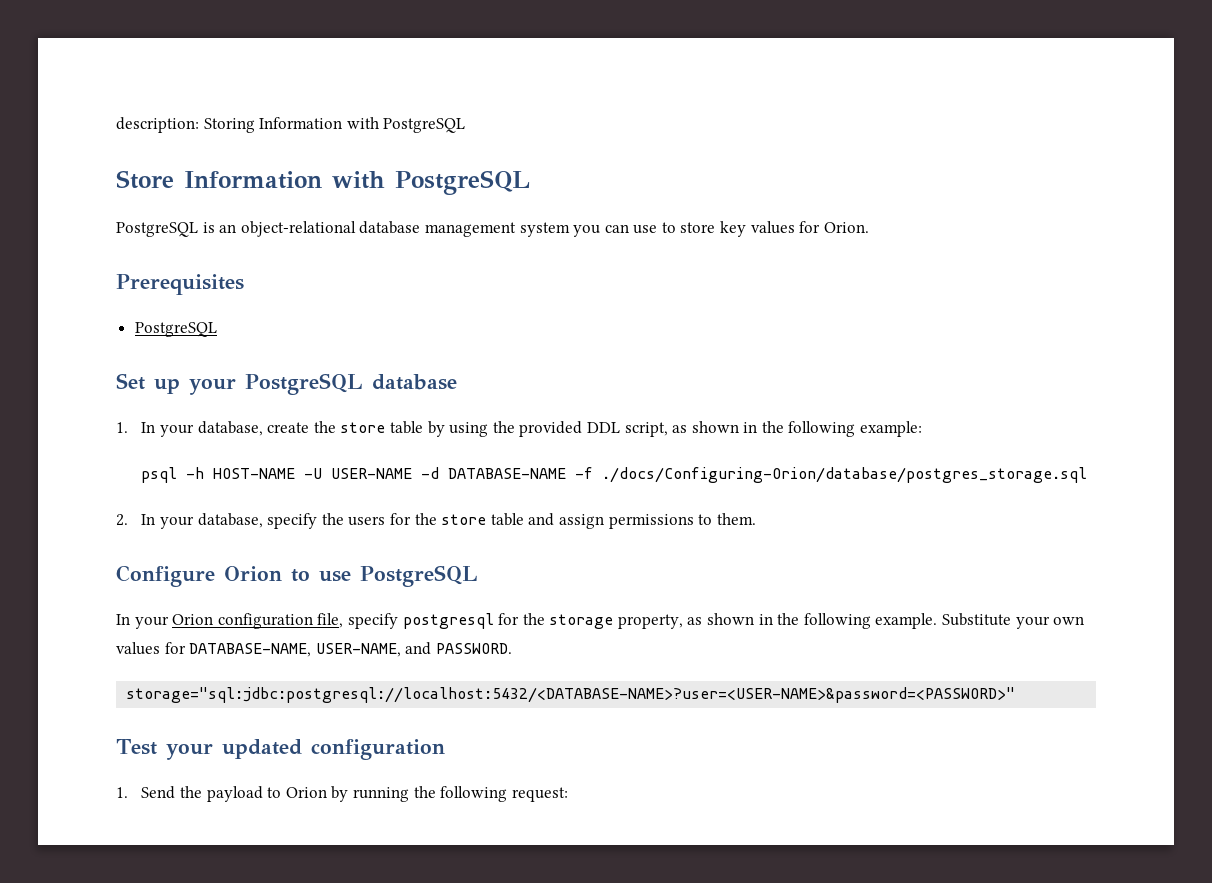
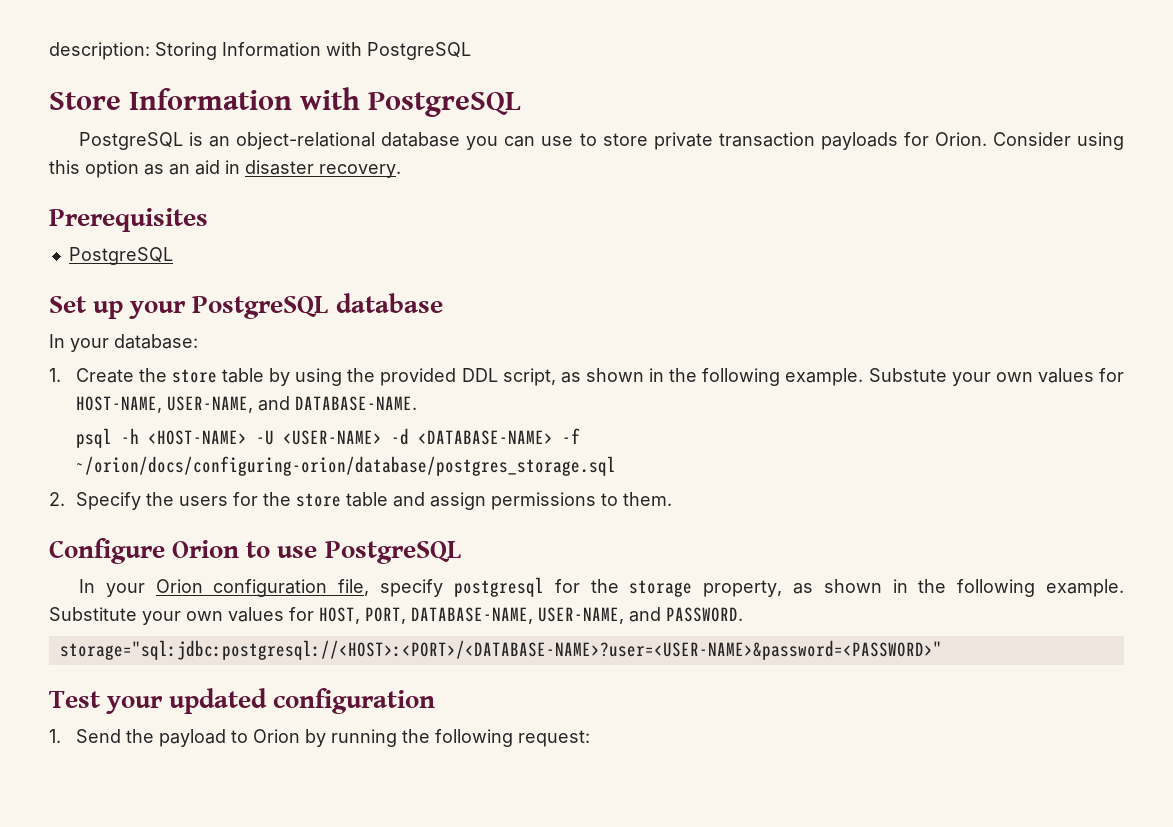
- PostgreSQL is an object-relational database management system you can use to store key values for Orion.
+ PostgreSQL is an object-relational database you can use to store private transaction payloads for Orion. Consider using this option as an aid in disaster recovery.
- 1. In your database, create the store table by using the provided DDL script, as shown in the following example:
- psql -h HOST-NAME -U USER-NAME -d DATABASE-NAME -f ./docs/Configuring-Orion/database/postgres_storage.sql
- 2. In your database, specify the users for the store table and assign permissions to them.
+ In your database:
+ 1. Create the store table by using the provided DDL script, as shown in the following example. Substute your own values for HOST-NAME, USER-NAME, and DATABASE-NAME.
+ psql -h <HOST-NAME> -U <USER-NAME> -d <DATABASE-NAME> -f ~/orion/docs/configuring-orion/database/postgres_storage.sql
+ 2. Specify the users for the store table and assign permissions to them.
- Substitute your own values for DATABASE-NAME, USER-NAME, and PASSWORD.
+ Substitute your own values for HOST, PORT, DATABASE-NAME, USER-NAME, and PASSWORD.
- storage="sql:jdbc:postgresql://localhost:5432/<DATABASE-NAME>?user=<USER-NAME>&password=<PASSWORD>"
+ storage="sql:jdbc:postgresql://<HOST>:<PORT>/<DATABASE-NAME>?user=<USER-NAME>&password=<PASSWORD>"

